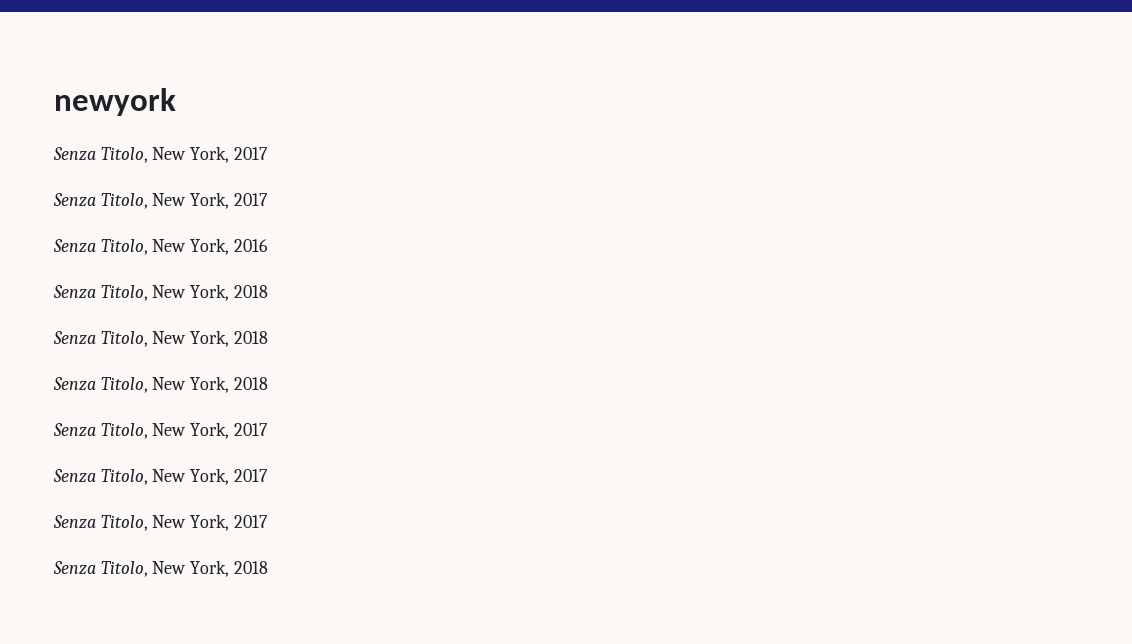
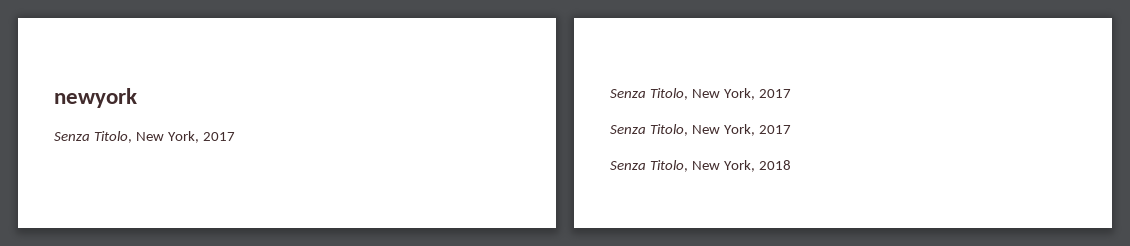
- Senza Titolo, New York, 2016
- Senza Titolo, New York, 2018
- Senza Titolo, New York, 2018
- Senza Titolo, New York, 2018
- Senza Titolo, New York, 2017
- Senza Titolo, New York, 2017

